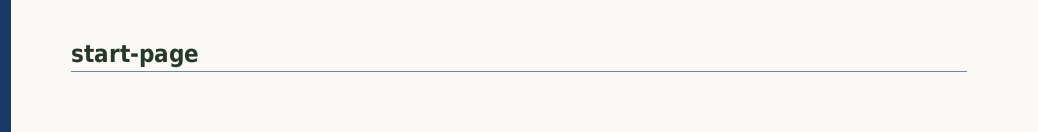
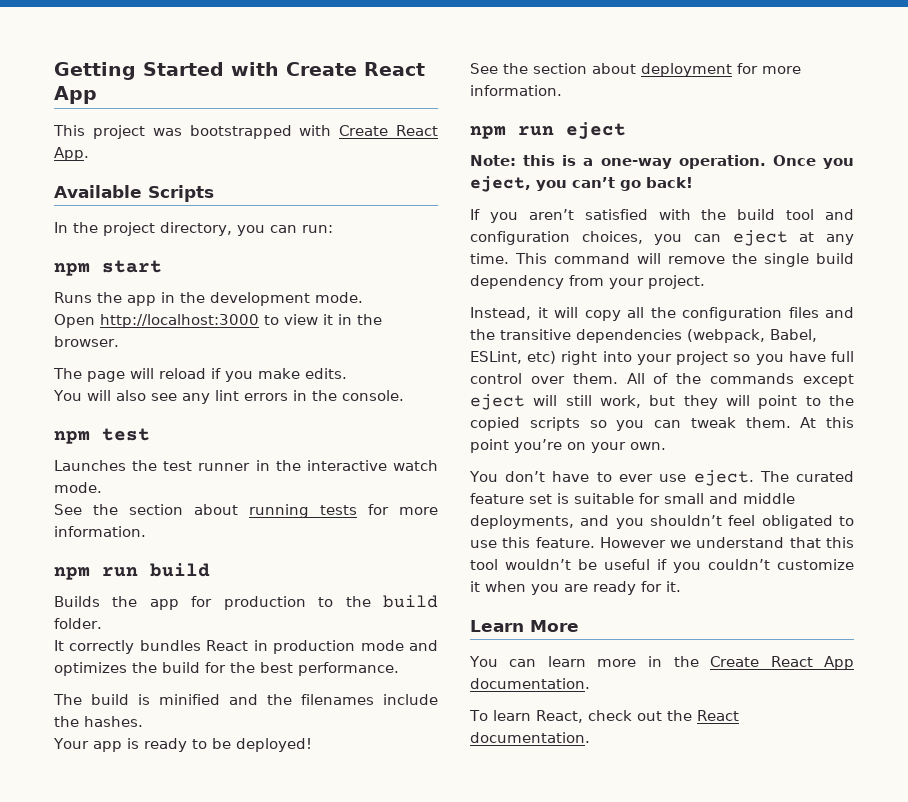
- start-page
+ Getting Started with Create React App
+ This project was bootstrapped with Create React App.
+ Available Scripts
+ In the project directory, you can run:
+ npm start
+ Runs the app in the development mode.
+ Open http://localhost:3000 to view it in the browser.
+ The page will reload if you make edits.
+ You will also see any lint errors in the console.
+ npm test
+ Launches the test runner in the interactive watch mode.
+ See the section about running tests for more information.
+ npm run build
+ Builds the app for production to the build folder.
+ It correctly bundles React in production mode and optimizes the build for the best performance.
+ The build is minified and the filenames include the hashes.
+ Your app is ready to be deployed!
+ See the section about deployment for more information.
+ npm run eject
+ Note: this is a one-way operation. Once you eject, you can’t go back!
+ If you aren’t satisfied with the build tool and configuration choices, you can eject at any time. This command will remove the single build dependency from your project.
+ Instead, it will copy all the configuration files and the transitive dependencies (webpack, Babel, ESLint, etc) right into your project so you have full control over them. All of the commands except eject will still work, but they will point to the copied scripts so you can tweak them. At this point you’re on your own.
+ You don’t have to ever use eject. The curated feature set is suitable for small and middle deployments, and you shouldn’t feel obligated to use this feature. However we understand that this tool wouldn’t be useful if you couldn’t customize it when you are ready for it.
+ Learn More
+ You can learn more in the Create React App documentation.
+ To learn React, check out the React documentation.

